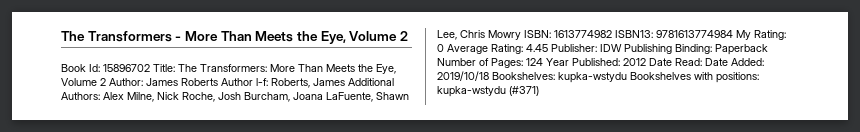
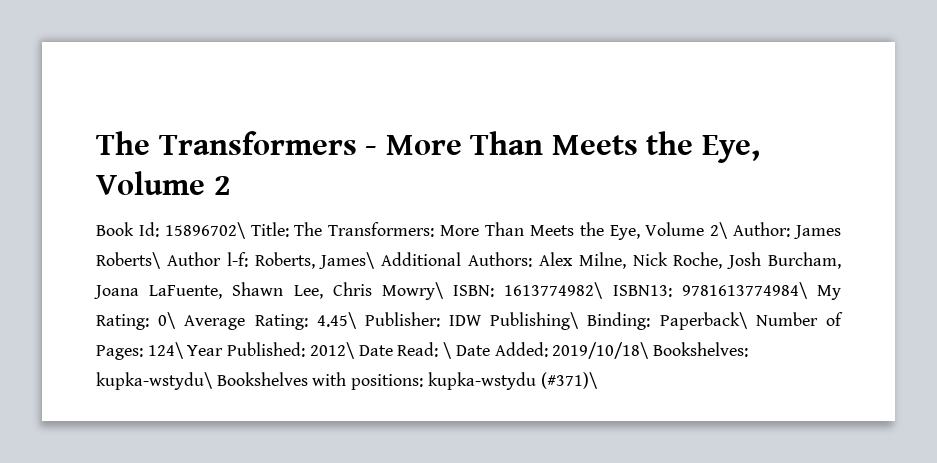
- Book Id: 15896702 Title: The Transformers: More Than Meets the Eye, Volume 2 Author: James Roberts Author l-f: Roberts, James Additional Authors: Alex Milne, Nick Roche, Josh Burcham, Joana LaFuente, Shawn Lee, Chris Mowry ISBN: 1613774982 ISBN13: 9781613774984 My Rating: 0 Average Rating: 4.45 Publisher: IDW Publishing Binding: Paperback Number of Pages: 124 Year Published: 2012 Date Read: Date Added: 2019/10/18 Bookshelves: kupka-wstydu Bookshelves with positions: kupka-wstydu (#371)
+ Book Id: 15896702\ Title: The Transformers: More Than Meets the Eye, Volume 2\ Author: James Roberts\ Author l-f: Roberts, James\ Additional Authors: Alex Milne, Nick Roche, Josh Burcham, Joana LaFuente, Shawn Lee, Chris Mowry\ ISBN: 1613774982\ ISBN13: 9781613774984\ My Rating: 0\ Average Rating: 4.45\ Publisher: IDW Publishing\ Binding: Paperback\ Number of Pages: 124\ Year Published: 2012\ Date Read: \ Date Added: 2019/10/18\ Bookshelves: kupka-wstydu\ Bookshelves with positions: kupka-wstydu (#371)\

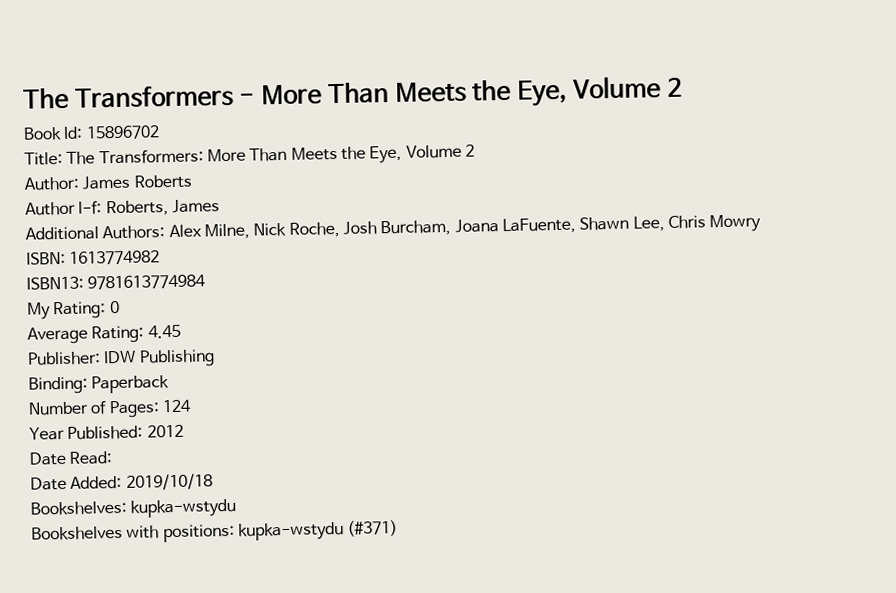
- Book Id: 15896702\ Title: The Transformers: More Than Meets the Eye, Volume 2\ Author: James Roberts\ Author l-f: Roberts, James\ Additional Authors: Alex Milne, Nick Roche, Josh Burcham, Joana LaFuente, Shawn Lee, Chris Mowry\ ISBN: 1613774982\ ISBN13: 9781613774984\ My Rating: 0\ Average Rating: 4.45\ Publisher: IDW Publishing\ Binding: Paperback\ Number of Pages: 124\ Year Published: 2012\ Date Read: \ Date Added: 2019/10/18\ Bookshelves: kupka-wstydu\ Bookshelves with positions: kupka-wstydu (#371)\
+ Book Id: 15896702
+ Title: The Transformers: More Than Meets the Eye, Volume 2
+ Author: James Roberts
+ Author l-f: Roberts, James
+ Additional Authors: Alex Milne, Nick Roche, Josh Burcham, Joana LaFuente, Shawn Lee, Chris Mowry
+ ISBN: 1613774982
+ ISBN13: 9781613774984
+ My Rating: 0
+ Average Rating: 4.45
+ Publisher: IDW Publishing
+ Binding: Paperback
+ Number of Pages: 124
+ Year Published: 2012
+ Date Read:
+ Date Added: 2019/10/18
+ Bookshelves: kupka-wstydu
+ Bookshelves with positions: kupka-wstydu (#371)

